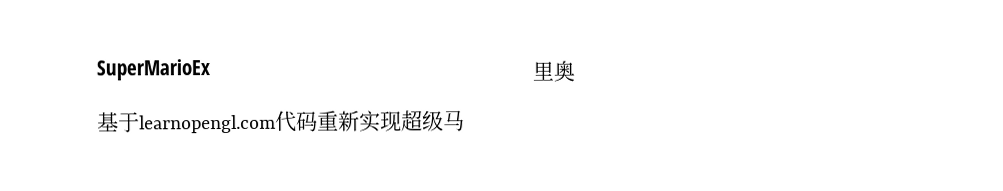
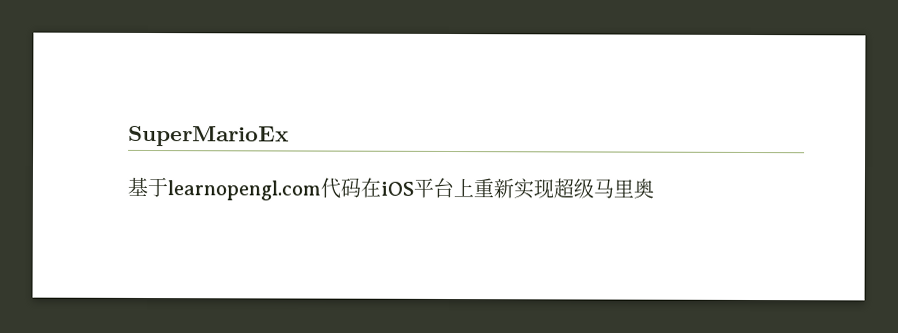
- 基于learnopengl.com代码重新实现超级马里奥
+ 基于learnopengl.com代码在iOS平台上重新实现超级马里奥

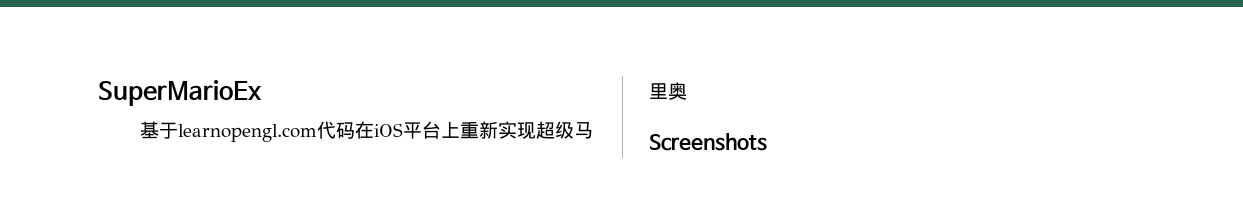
+ Screenshots

